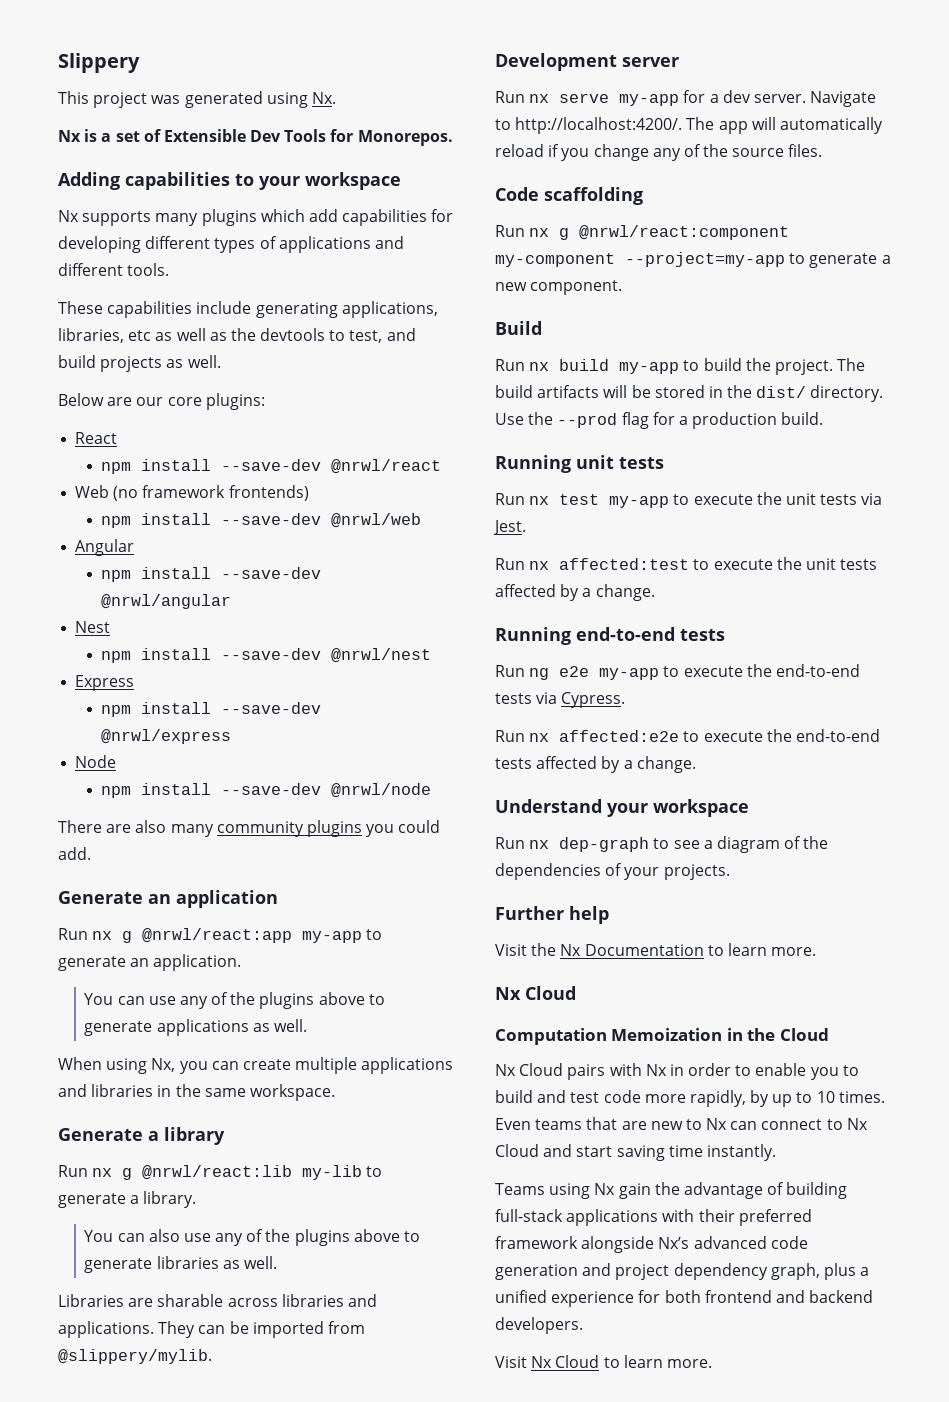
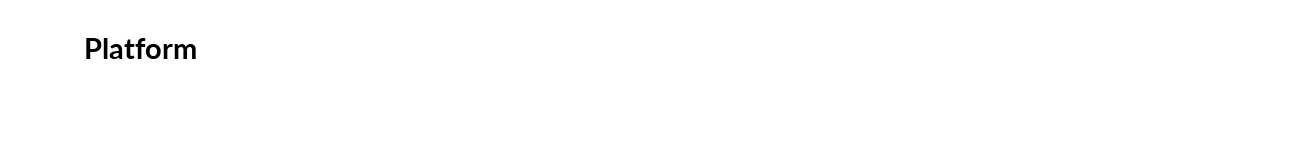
- Slippery
- This project was generated using Nx.
- Nx is a set of Extensible Dev Tools for Monorepos.
- Adding capabilities to your workspace
- Nx supports many plugins which add capabilities for developing different types of applications and different tools.
- These capabilities include generating applications, libraries, etc as well as the devtools to test, and build projects as well.
- Below are our core plugins:
- React
- npm install --save-dev @nrwl/react
- Web (no framework frontends)
- npm install --save-dev @nrwl/web
- Angular
- npm install --save-dev @nrwl/angular
- Nest
- npm install --save-dev @nrwl/nest
- Express
- npm install --save-dev @nrwl/express
- Node
- npm install --save-dev @nrwl/node
- There are also many community plugins you could add.
- Generate an application
- Run nx g @nrwl/react:app my-app to generate an application.
- You can use any of the plugins above to generate applications as well.
- When using Nx, you can create multiple applications and libraries in the same workspace.
- Generate a library
- Run nx g @nrwl/react:lib my-lib to generate a library.
- You can also use any of the plugins above to generate libraries as well.
- Libraries are sharable across libraries and applications. They can be imported from @slippery/mylib.
- Development server
- Run nx serve my-app for a dev server. Navigate to http://localhost:4200/. The app will automatically reload if you change any of the source files.
- Code scaffolding
- Run nx g @nrwl/react:component my-component --project=my-app to generate a new component.
- Build
- Run nx build my-app to build the project. The build artifacts will be stored in the dist/ directory. Use the --prod flag for a production build.
- Running unit tests
- Run nx test my-app to execute the unit tests via Jest.
- Run nx affected:test to execute the unit tests affected by a change.
- Running end-to-end tests
- Run ng e2e my-app to execute the end-to-end tests via Cypress.
- Run nx affected:e2e to execute the end-to-end tests affected by a change.
- Understand your workspace
- Run nx dep-graph to see a diagram of the dependencies of your projects.
- Further help
- Visit the Nx Documentation to learn more.
- Nx Cloud
- Computation Memoization in the Cloud
- Nx Cloud pairs with Nx in order to enable you to build and test code more rapidly, by up to 10 times. Even teams that are new to Nx can connect to Nx Cloud and start saving time instantly.
- Teams using Nx gain the advantage of building full-stack applications with their preferred framework alongside Nx’s advanced code generation and project dependency graph, plus a unified experience for both frontend and backend developers.
- Visit Nx Cloud to learn more.
+ Platform

